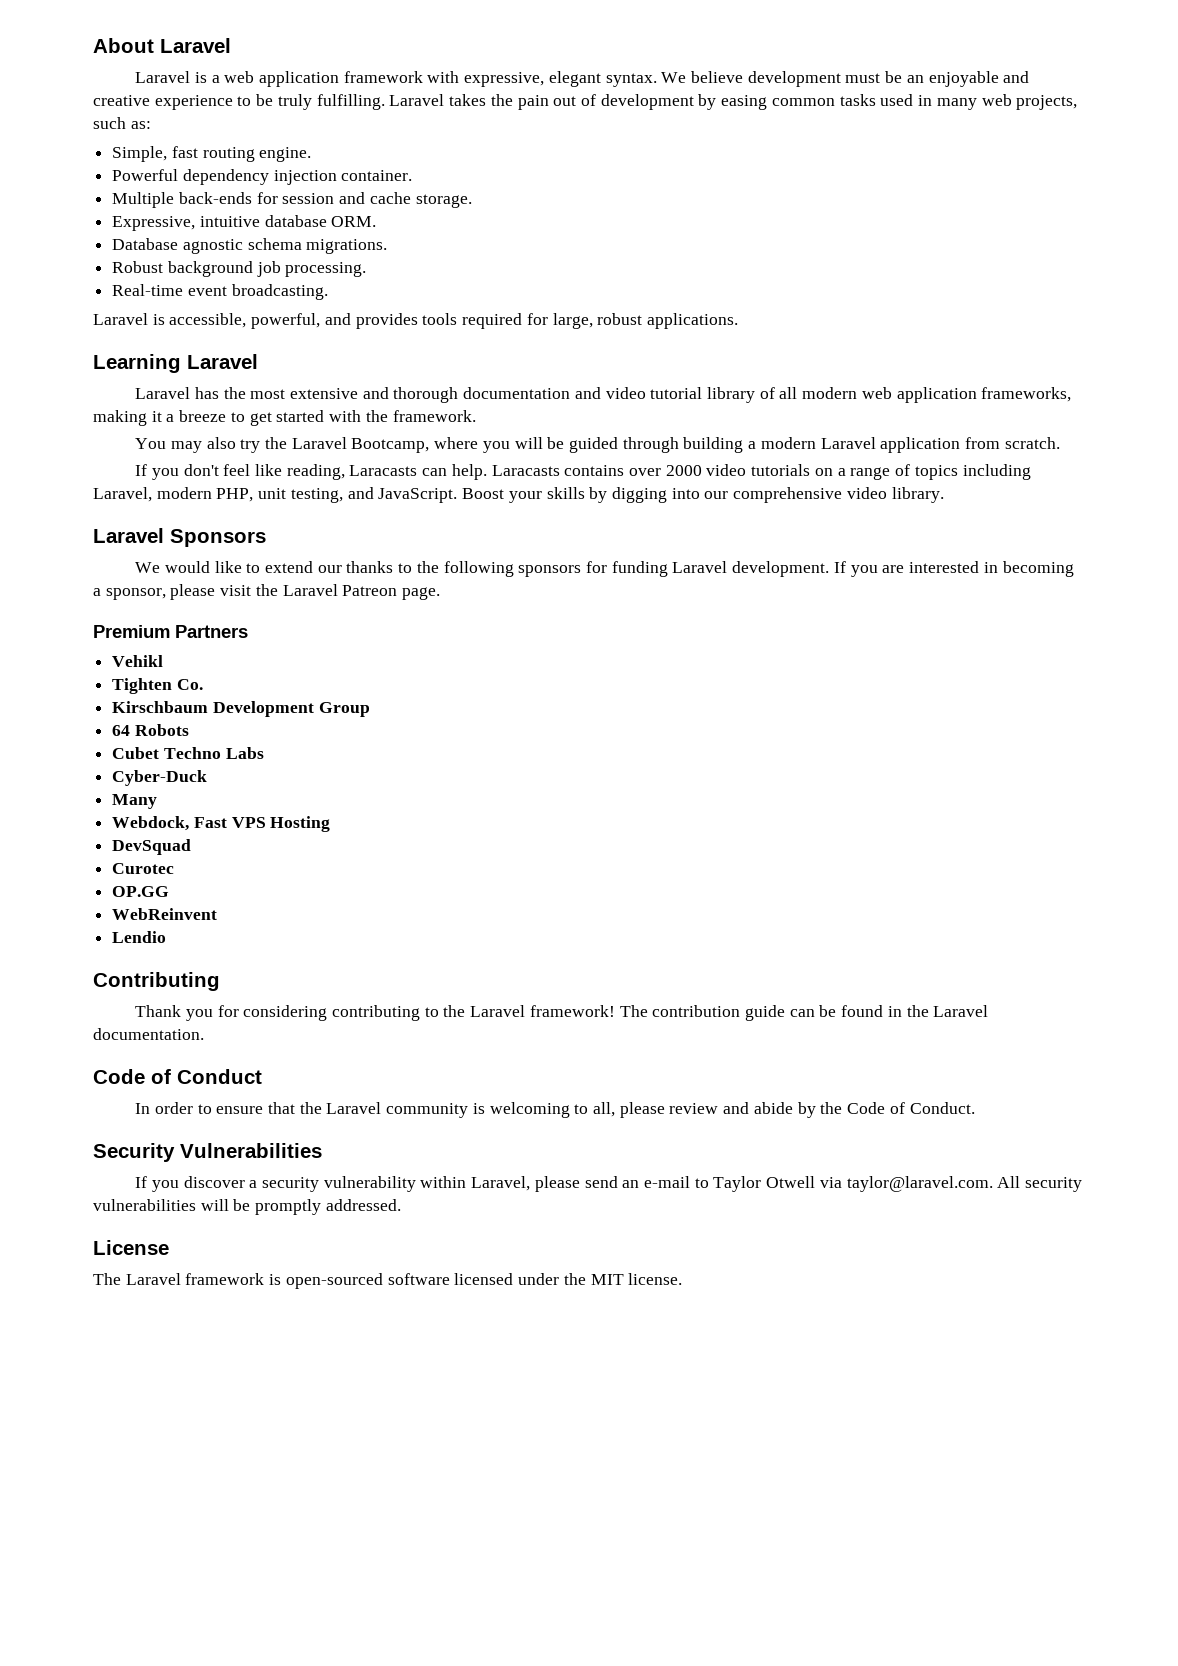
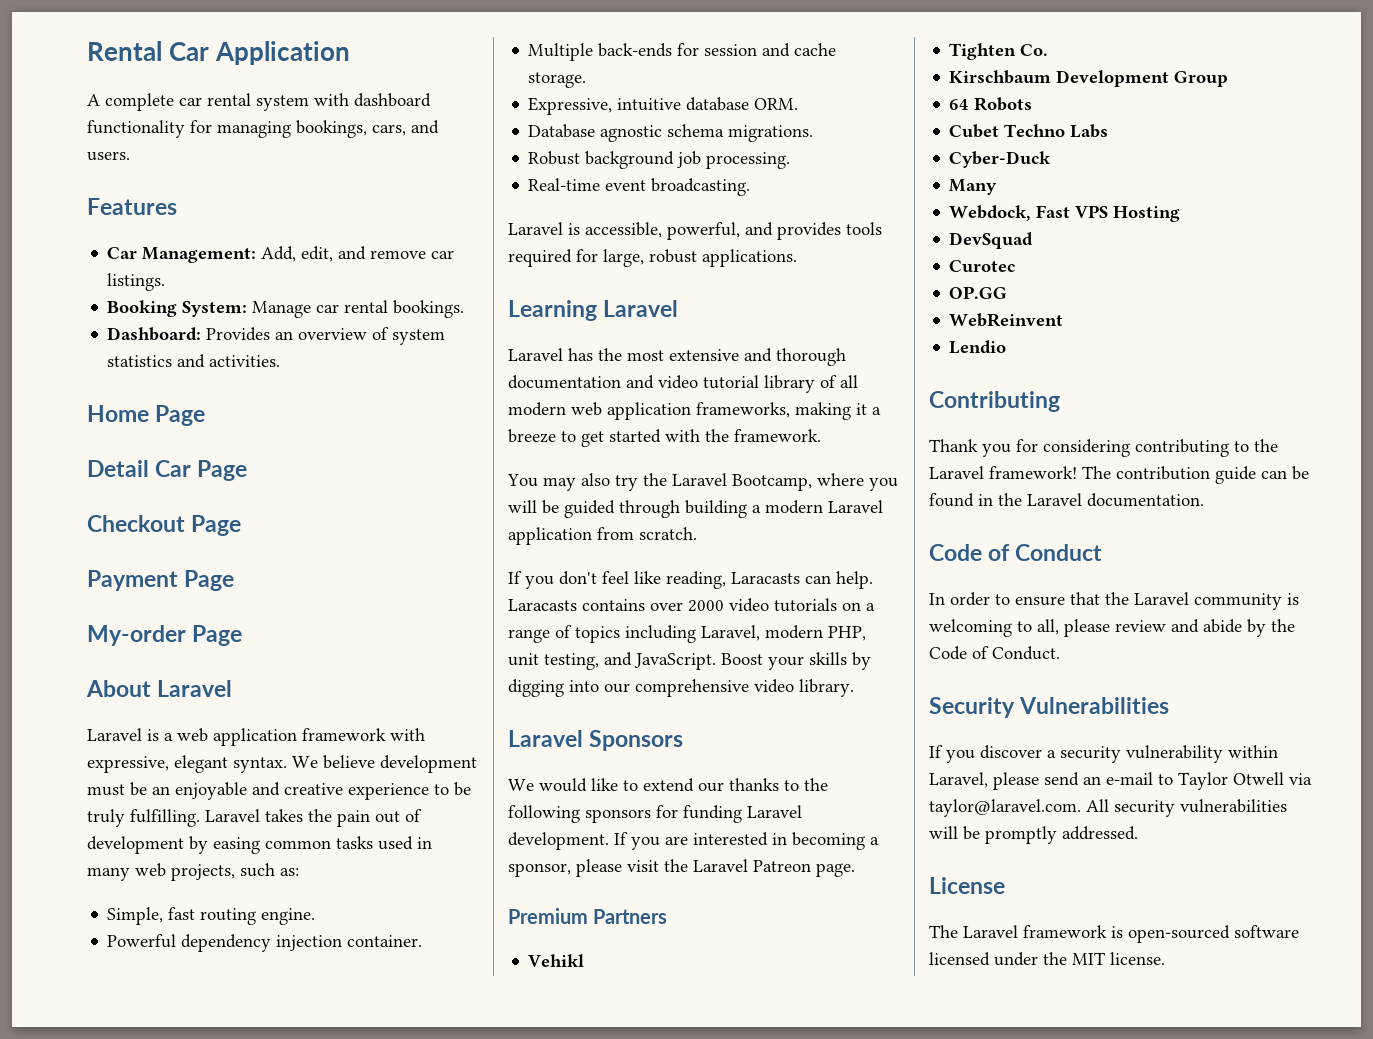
+ Rental Car Application
+ A complete car rental system with dashboard functionality for managing bookings, cars, and users.
+ Features
+ Car Management: Add, edit, and remove car listings.
+ Booking System: Manage car rental bookings.
+ Dashboard: Provides an overview of system statistics and activities.
+ Home Page
+ Detail Car Page
+ Checkout Page
+ Payment Page
+ My-order Page

